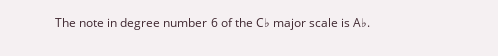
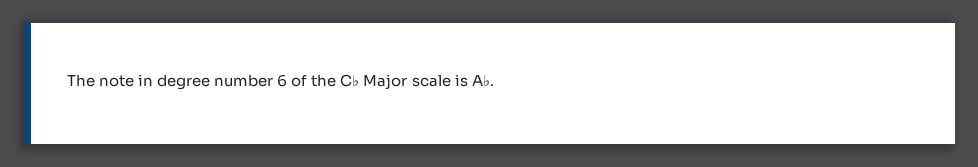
- The note in degree number 6 of the C♭ major scale is A♭.
+ The note in degree number 6 of the C♭ Major scale is A♭.

